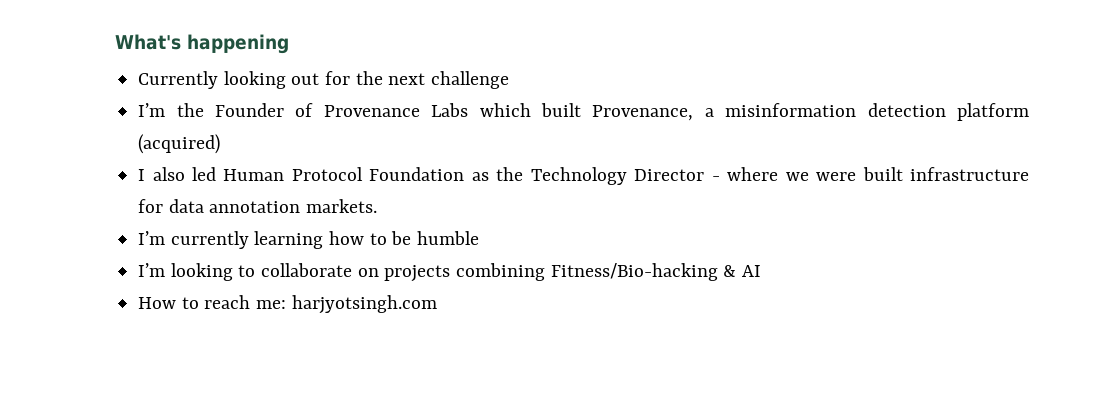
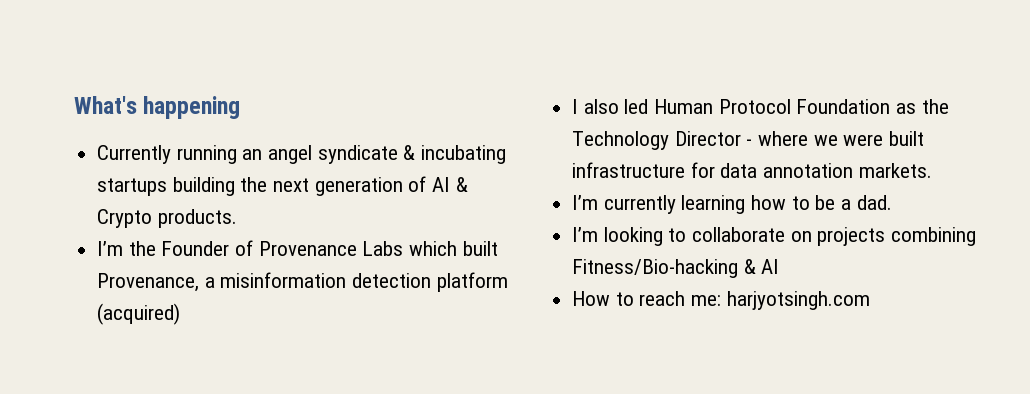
- Currently looking out for the next challenge
+ Currently running an angel syndicate & incubating startups building the next generation of AI & Crypto products.
- I’m currently learning how to be humble
+ I’m currently learning how to be a dad.

